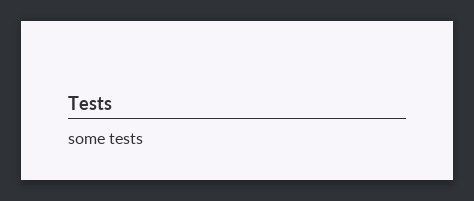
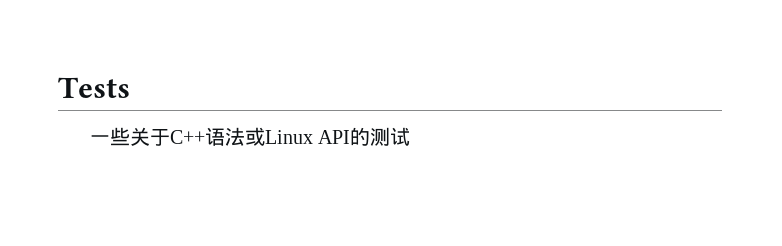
- some tests
+ 一些关于C++语法或Linux API的测试

